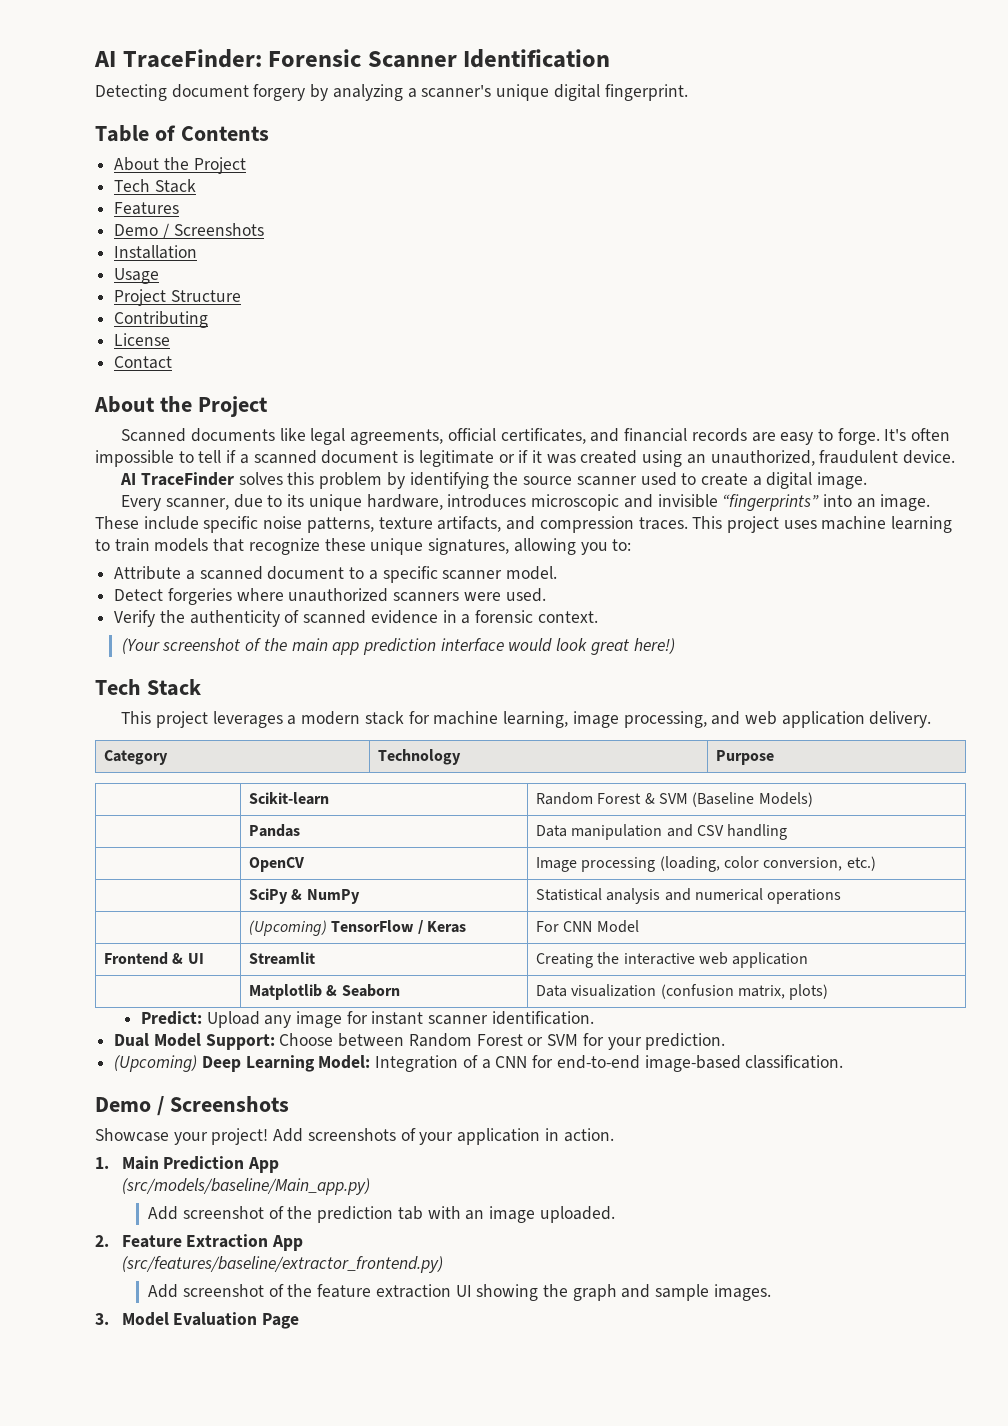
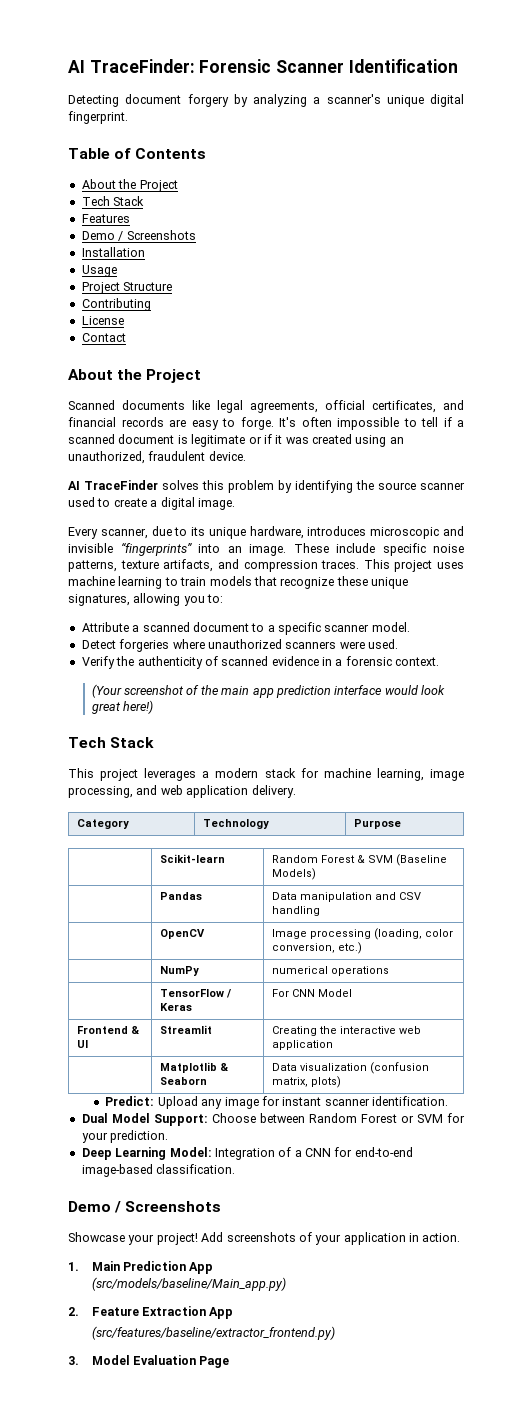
- | SciPy & NumPy | Statistical analysis and numerical operations
+ | NumPy | numerical operations
- | (Upcoming) TensorFlow / Keras | For CNN Model
+ | TensorFlow / Keras | For CNN Model
- (Upcoming) Deep Learning Model: Integration of a CNN for end-to-end image-based classification.
+ Deep Learning Model: Integration of a CNN for end-to-end image-based classification.
- Add screenshot of the prediction tab with an image uploaded.
- Add screenshot of the feature extraction UI showing the graph and sample images.

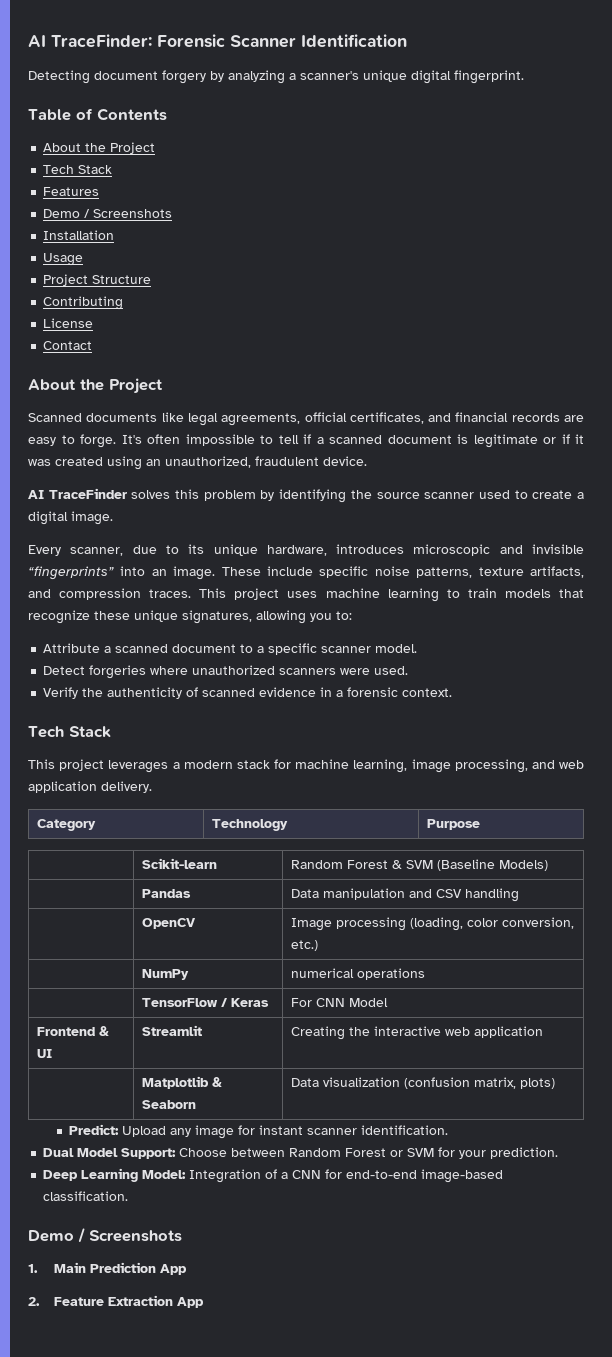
- (Your screenshot of the main app prediction interface would look great here!)
- Showcase your project! Add screenshots of your application in action.
- (src/models/baseline/Main_app.py)
- (src/features/baseline/extractor_frontend.py)
- 3. Model Evaluation Page

